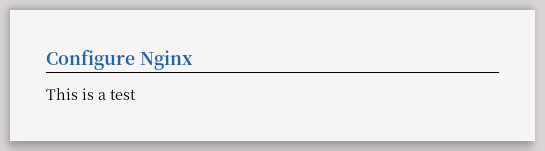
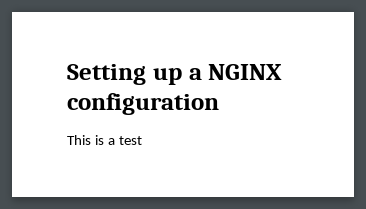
- Configure Nginx
+ Setting up a NGINX configuration

